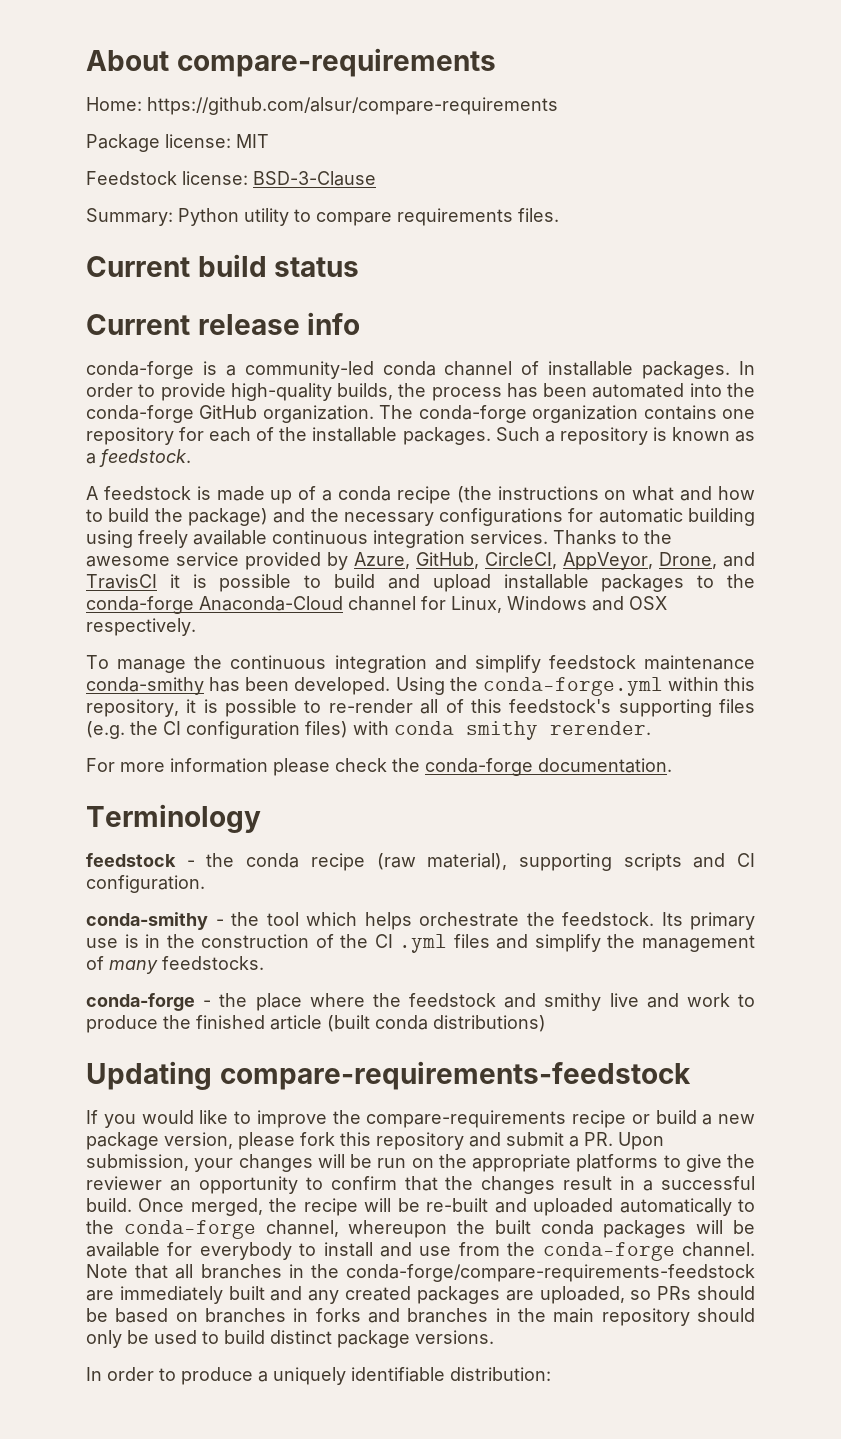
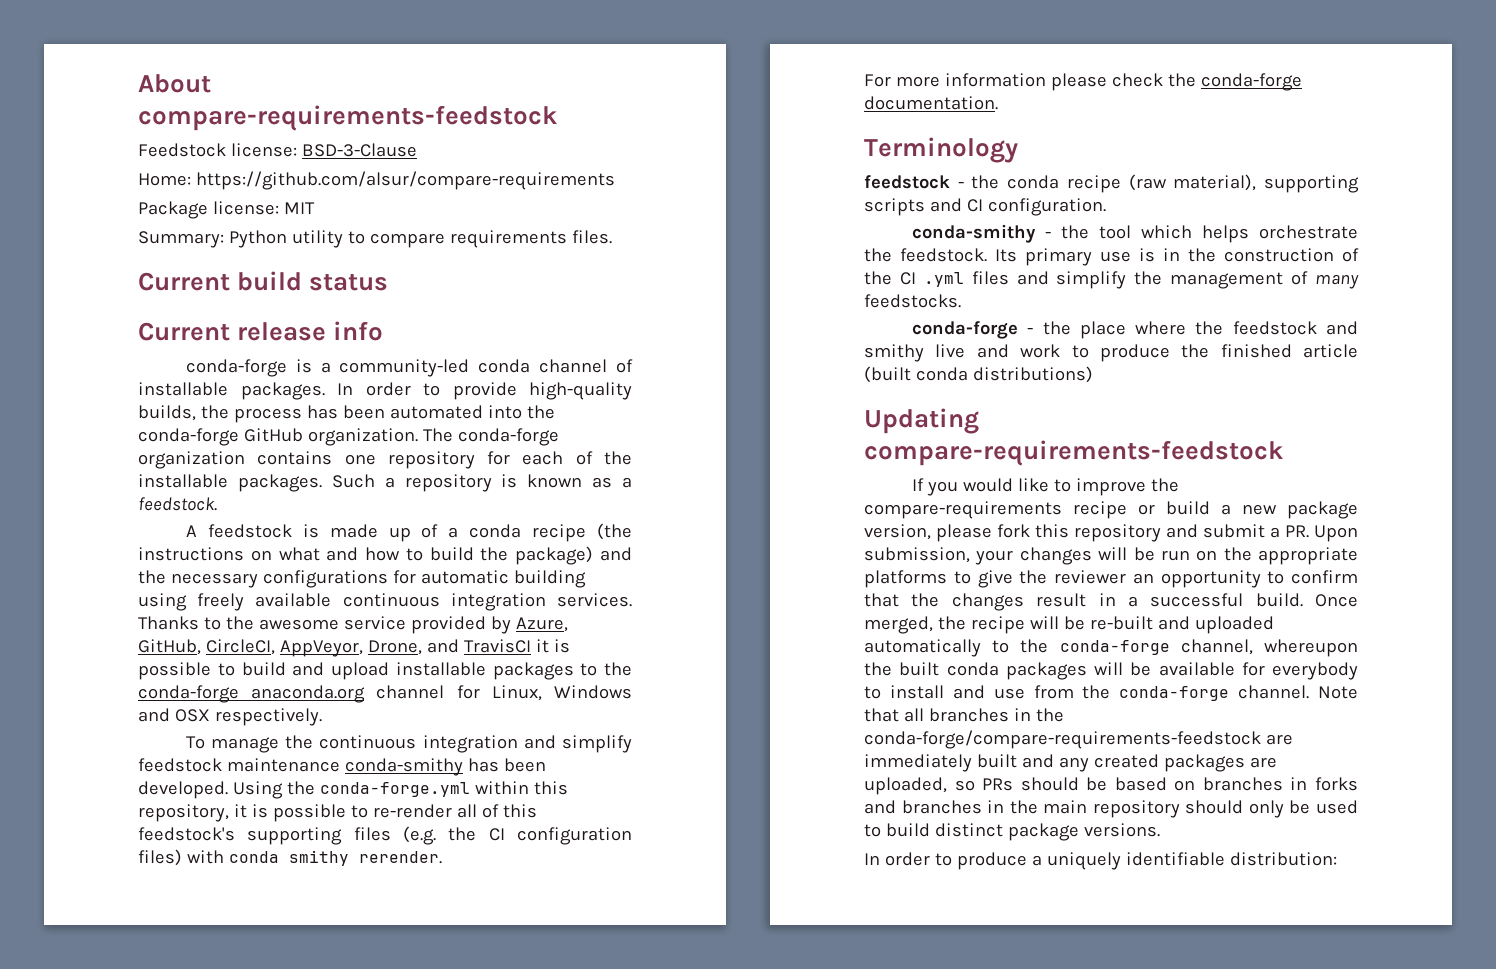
- About compare-requirements
+ About compare-requirements-feedstock
+ Feedstock license: BSD-3-Clause
- Feedstock license: BSD-3-Clause
- Thanks to the awesome service provided by Azure, GitHub, CircleCI, AppVeyor, Drone, and TravisCI it is possible to build and upload installable packages to the conda-forge Anaconda-Cloud channel for Linux, Windows and OSX respectively.
+ Thanks to the awesome service provided by Azure, GitHub, CircleCI, AppVeyor, Drone, and TravisCI it is possible to build and upload installable packages to the conda-forge anaconda.org channel for Linux, Windows and OSX respectively.

